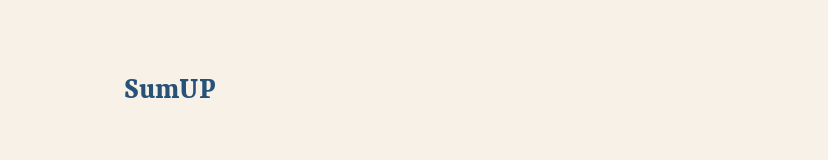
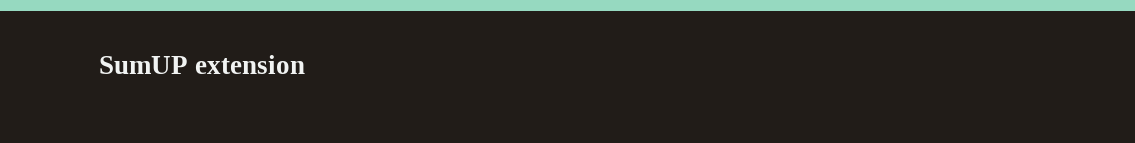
- SumUP
+ SumUP extension

